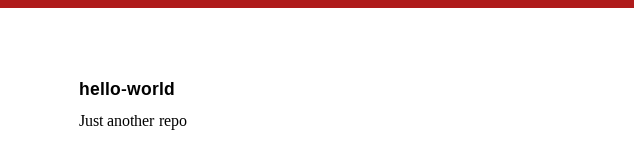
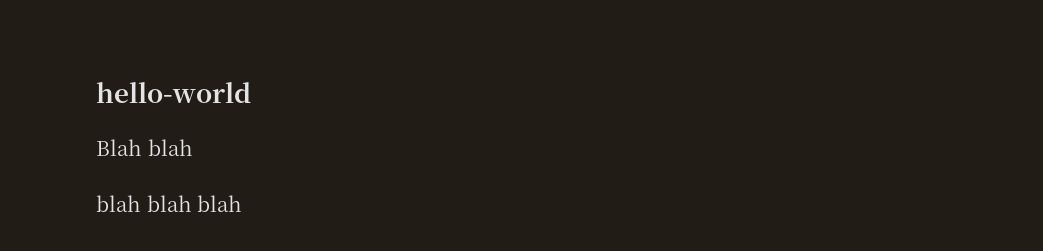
- Just another repo
+ Blah blah
+ blah blah blah

